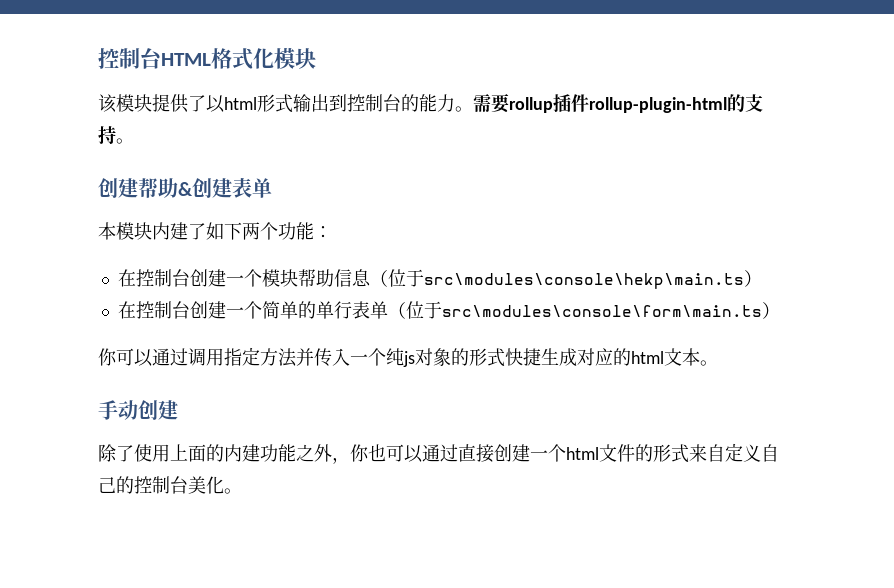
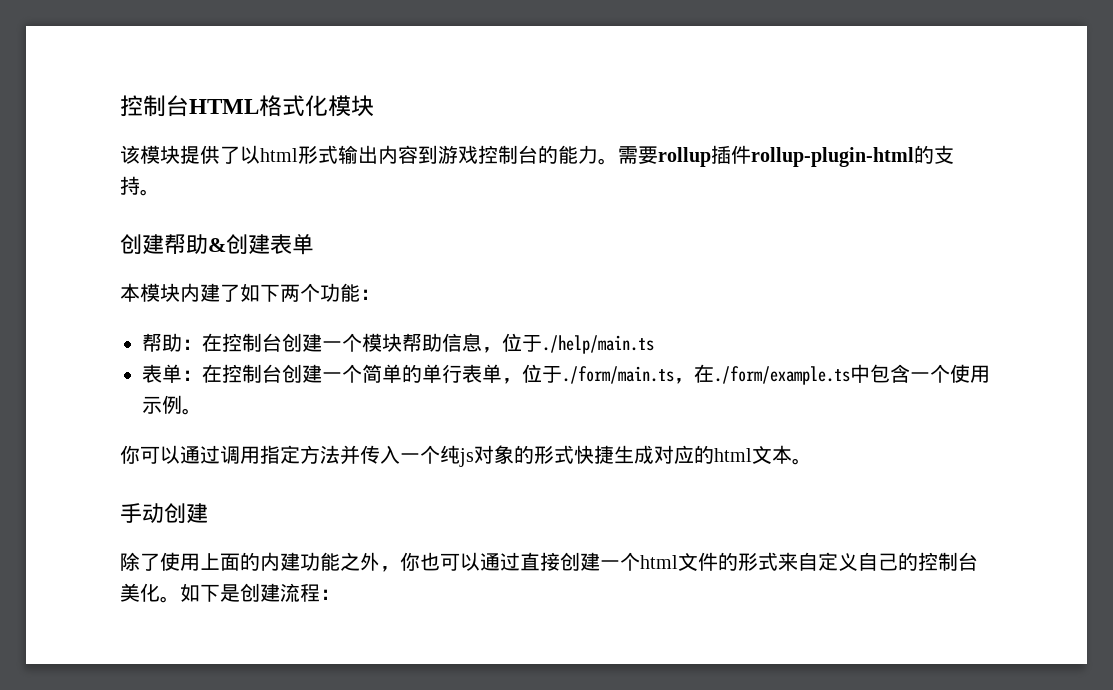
- 该模块提供了以html形式输出到控制台的能力。
+ 该模块提供了以html形式输出内容到游戏控制台的能力。
- 在控制台创建一个模块帮助信息（位于src\modules\console\hekp\main.ts）
- 在控制台创建一个简单的单行表单（位于src\modules\console\form\main.ts）
+ 帮助：在控制台创建一个模块帮助信息，位于./help/main.ts
+ 表单：在控制台创建一个简单的单行表单，位于./form/main.ts，在./form/example.ts中包含一个使用示例。
+ 如下是创建流程：

